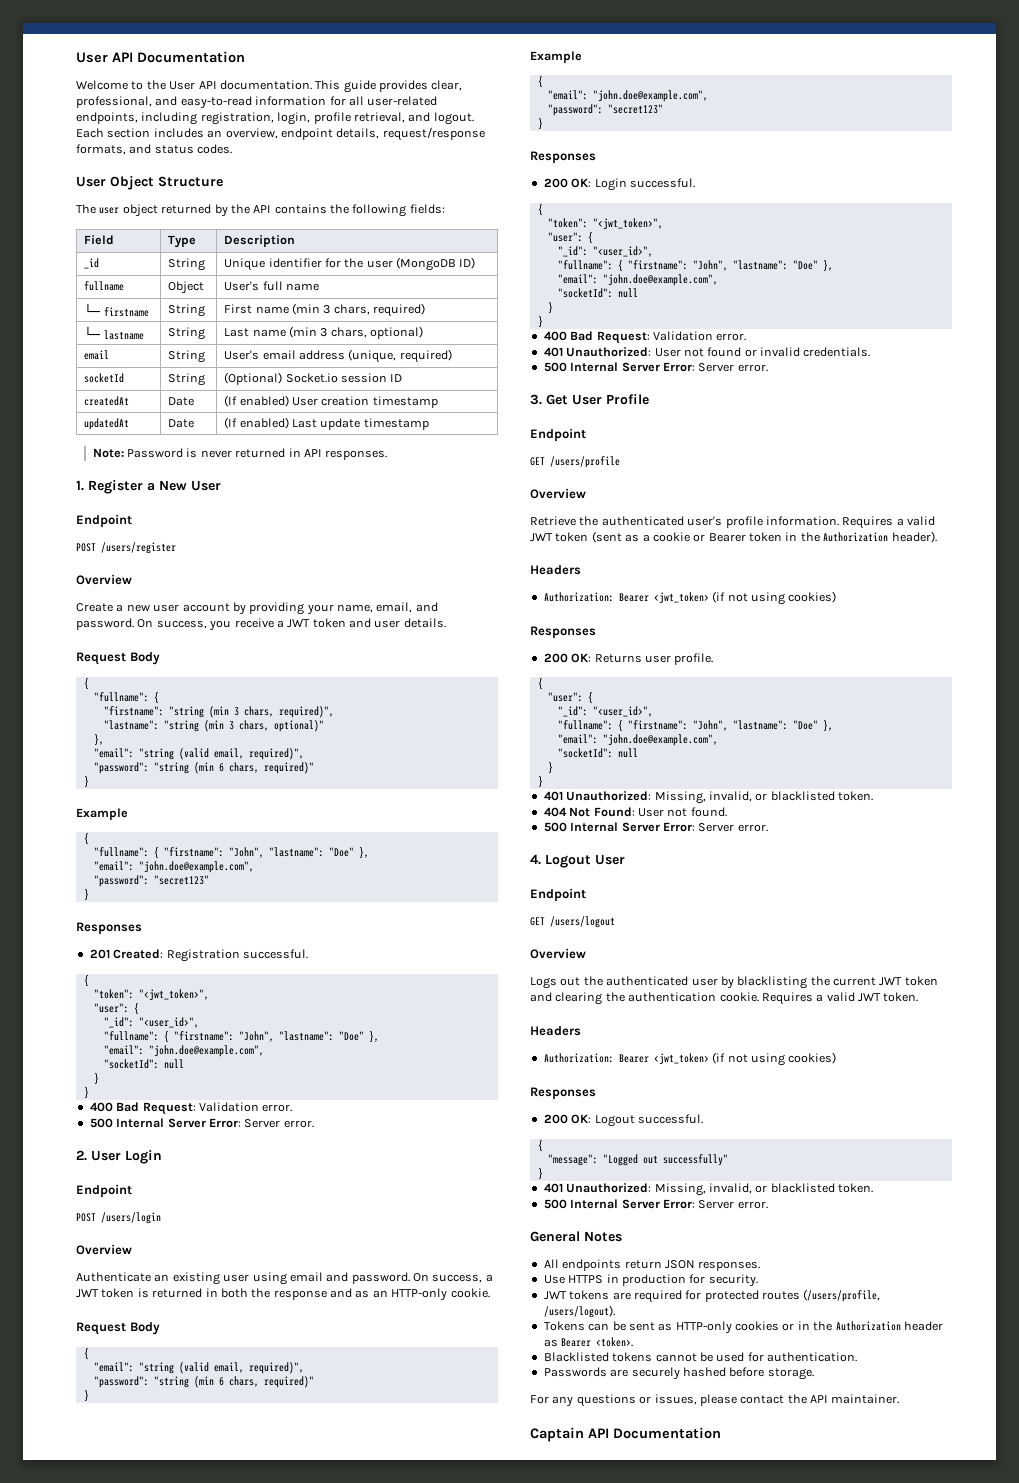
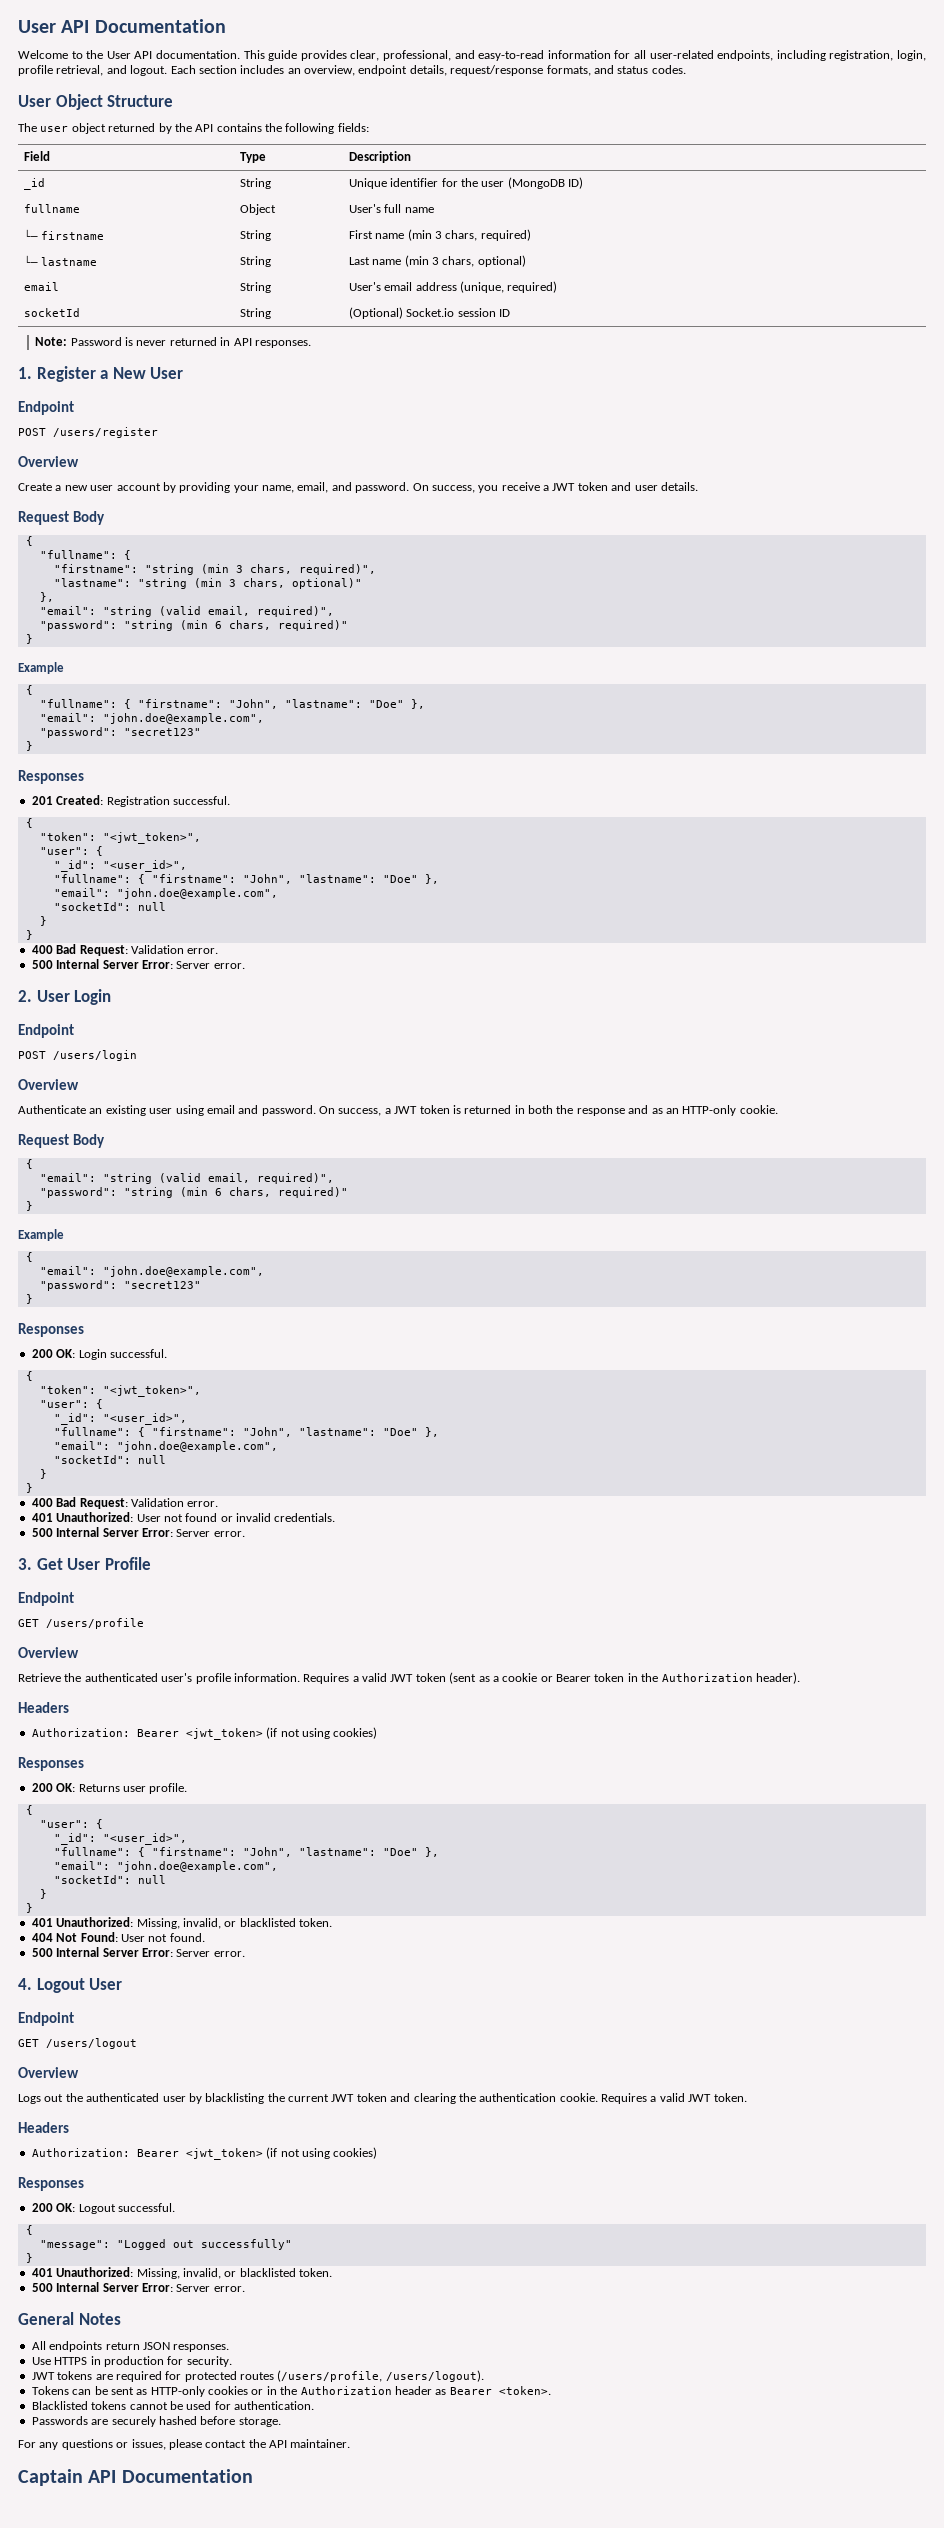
- createdAt | Date | (If enabled) User creation timestamp
- updatedAt | Date | (If enabled) Last update timestamp

